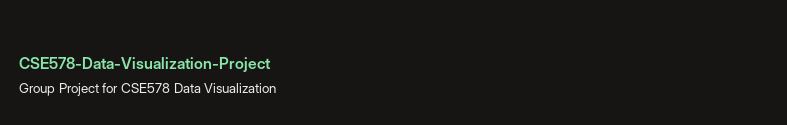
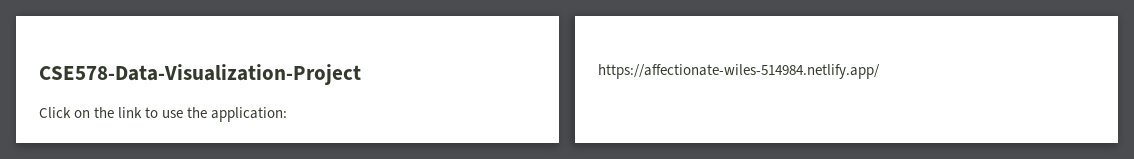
- Group Project for CSE578 Data Visualization
+ Click on the link to use the application: https://affectionate-wiles-514984.netlify.app/

